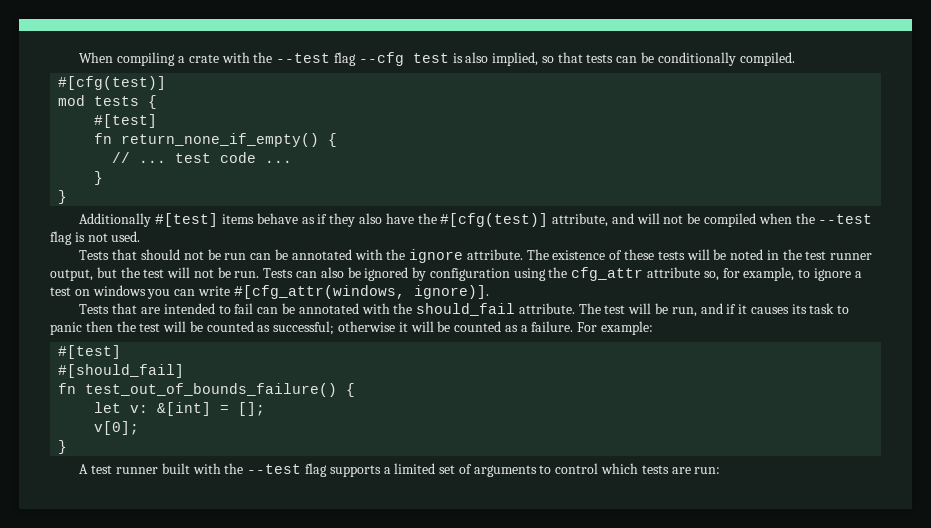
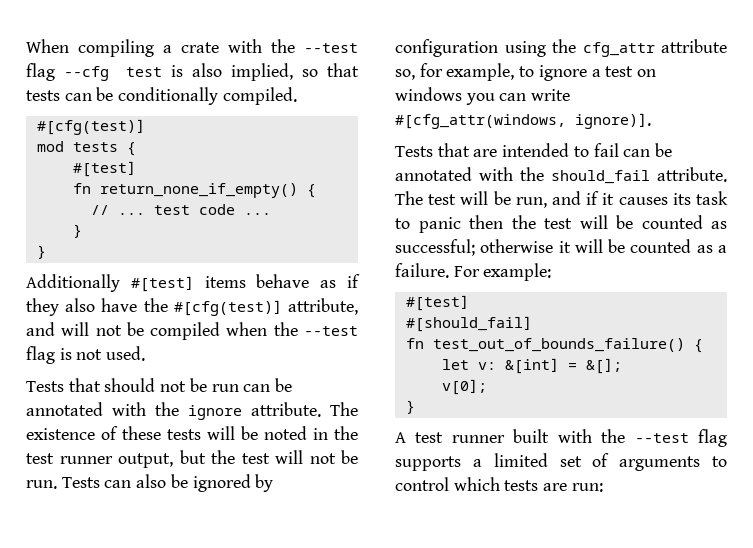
- let v: &[int] = [];
+ let v: &[int] = &[];

